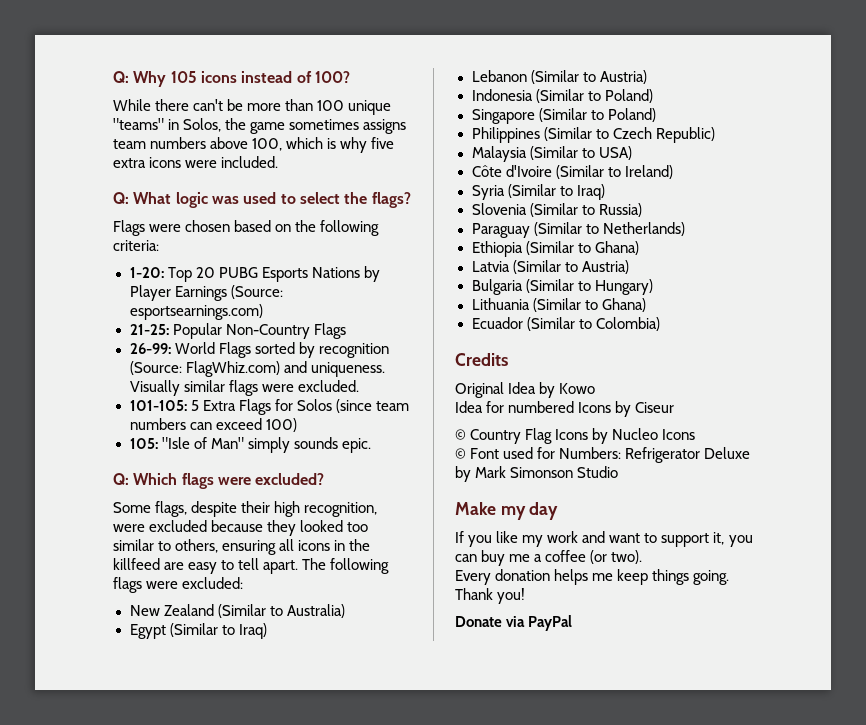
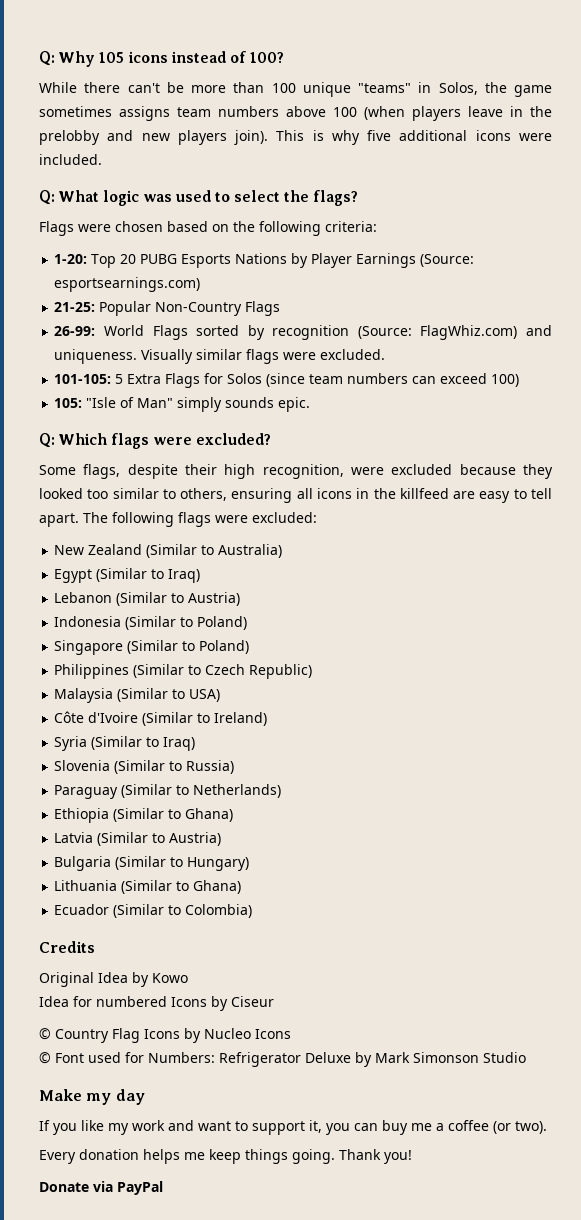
- While there can't be more than 100 unique "teams" in Solos, the game sometimes assigns team numbers above 100, which is why five extra icons were included.
+ While there can't be more than 100 unique "teams" in Solos, the game sometimes assigns team numbers above 100 (when players leave in the prelobby and new players join). This is why five additional icons were included.

